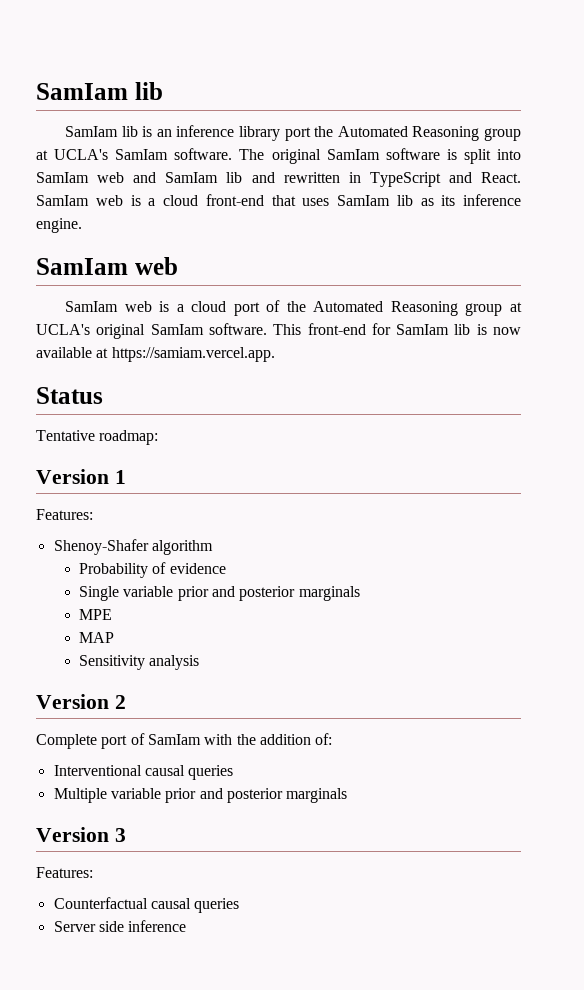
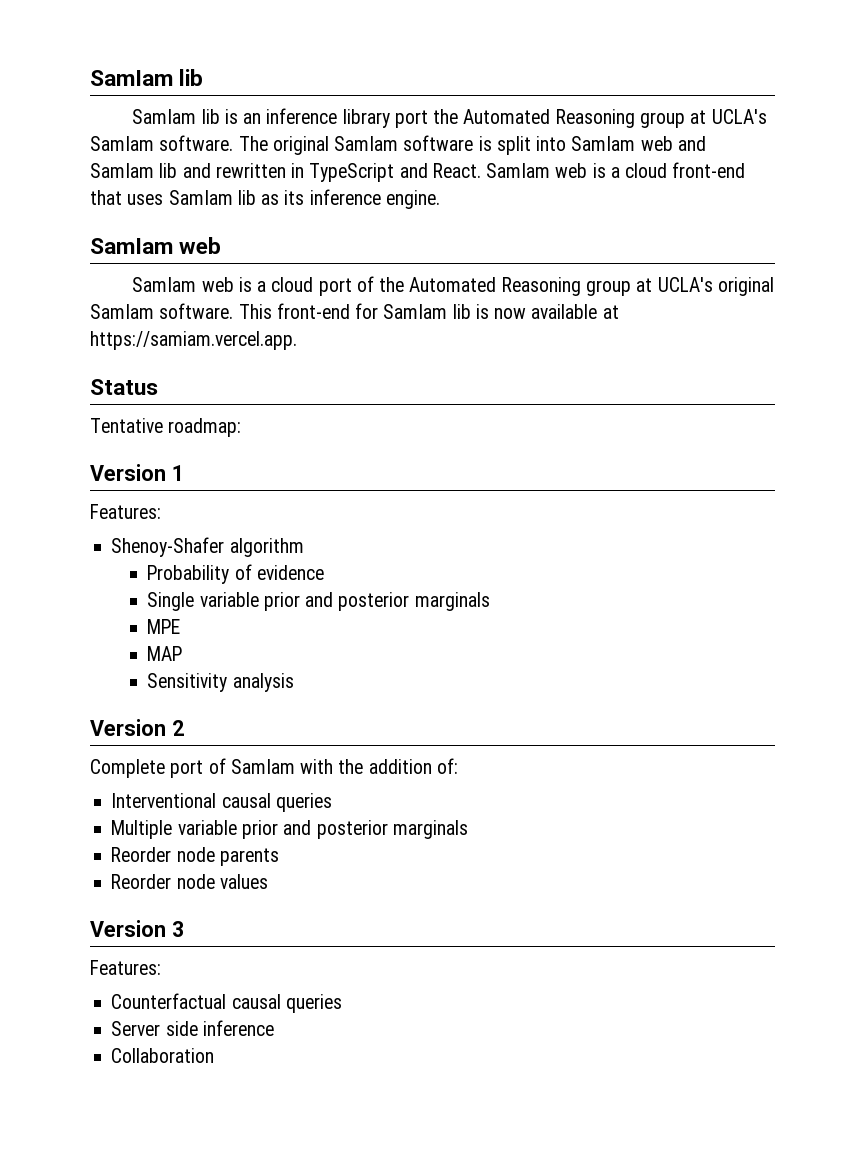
+ Reorder node parents
+ Reorder node values
+ Collaboration

